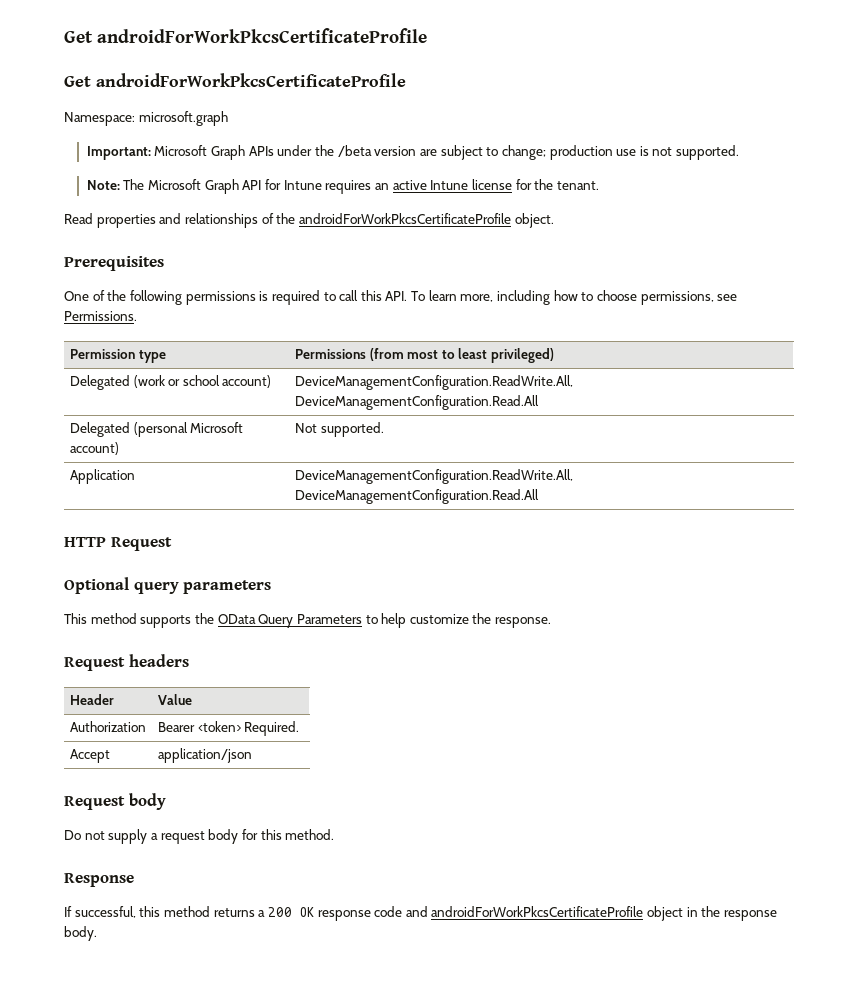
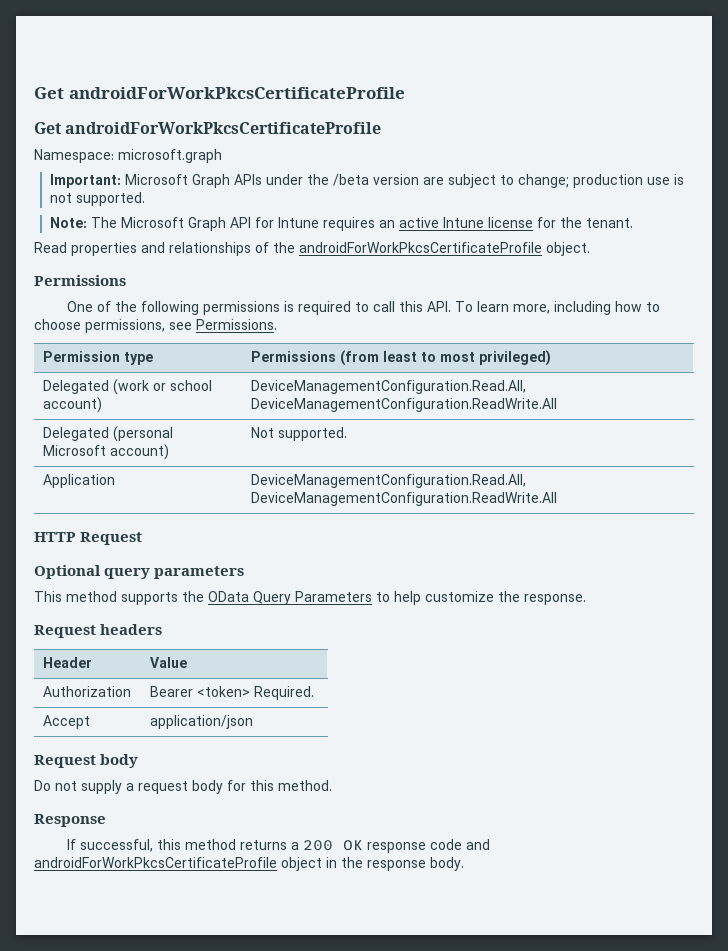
  Read properties and relationships of the androidForWorkPkcsCertificateProfile object.
- Prerequisites
+ Permissions
- Permission type | Permissions (from most to least privileged)
+ Permission type | Permissions (from least to most privileged)
- Delegated (work or school account) | DeviceManagementConfiguration.ReadWrite.All, DeviceManagementConfiguration.Read.All
+ Delegated (work or school account) | DeviceManagementConfiguration.Read.All, DeviceManagementConfiguration.ReadWrite.All
- Application | DeviceManagementConfiguration.ReadWrite.All, DeviceManagementConfiguration.Read.All
+ Application | DeviceManagementConfiguration.Read.All, DeviceManagementConfiguration.ReadWrite.All

